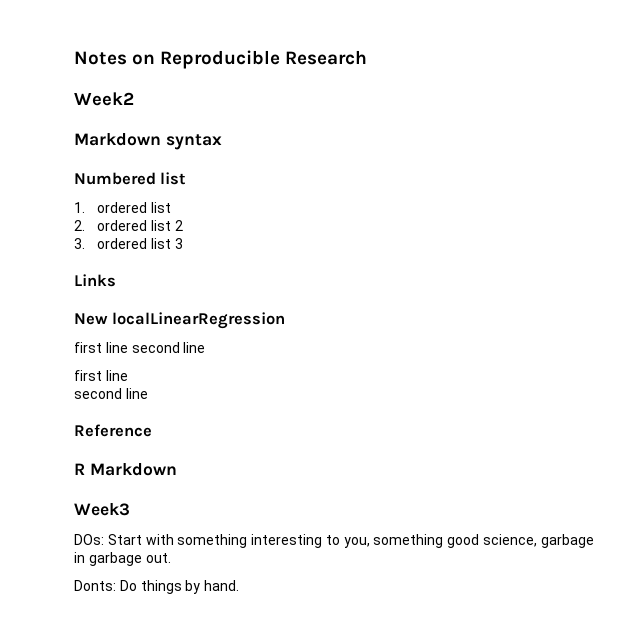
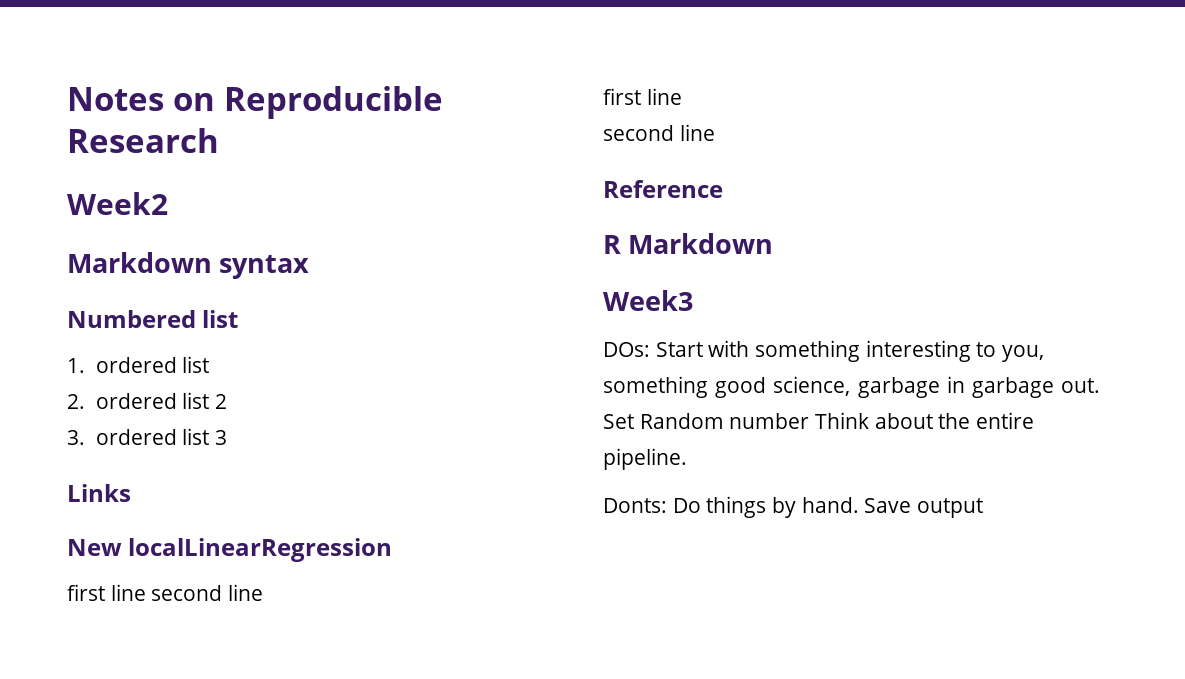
+ Set Random number Think about the entire pipeline.
+ Save output

